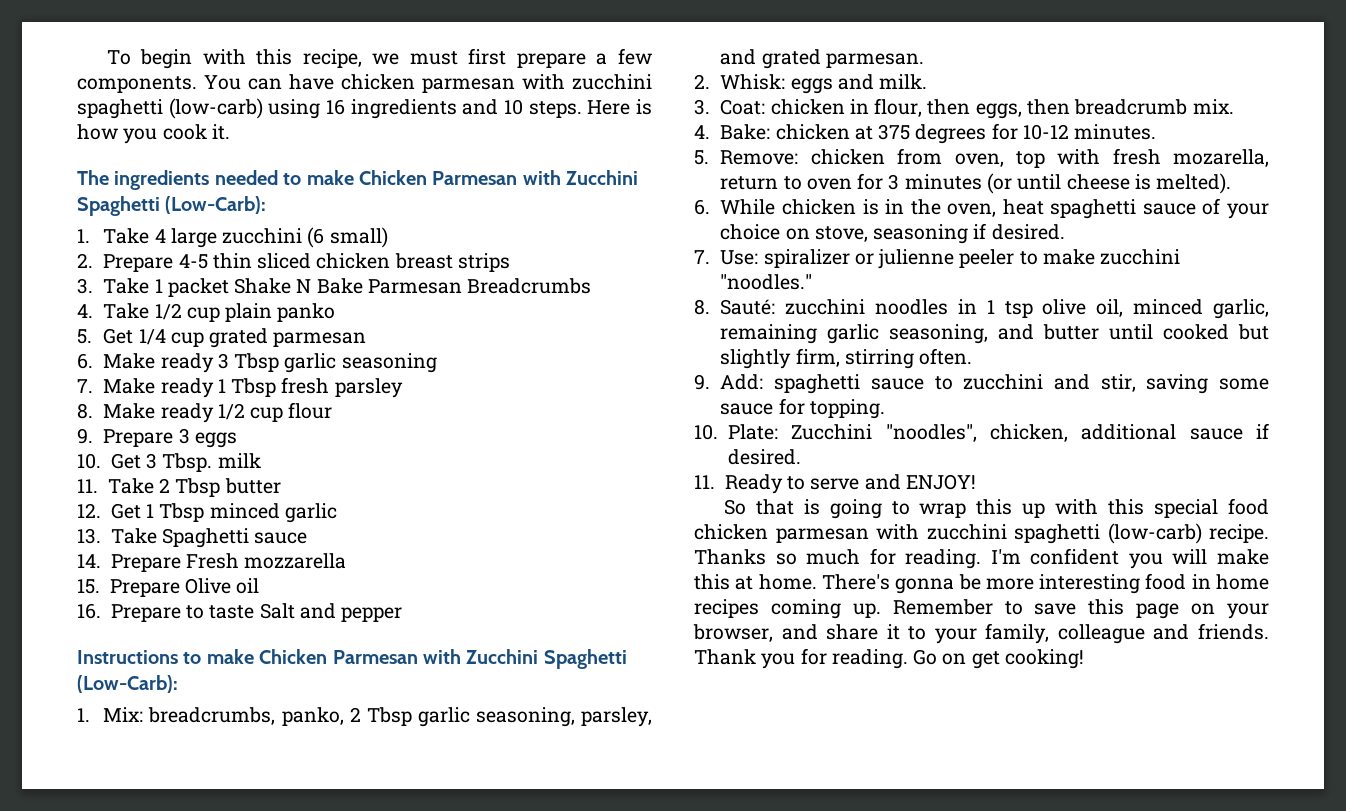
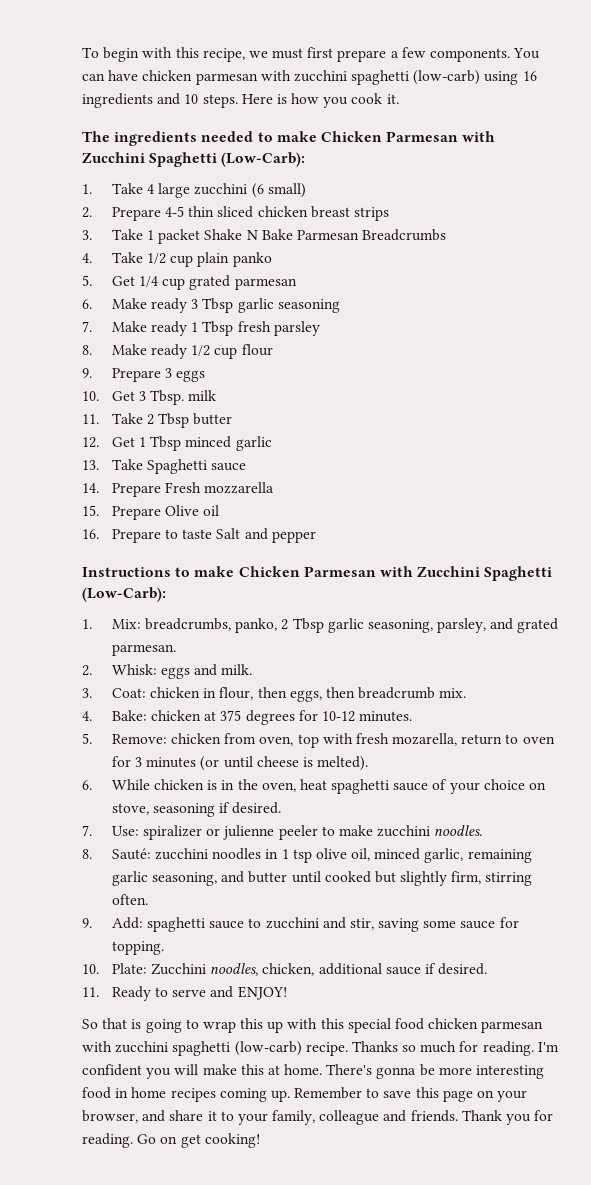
- 7. Use: spiralizer or julienne peeler to make zucchini "noodles."
+ 7. Use: spiralizer or julienne peeler to make zucchini noodles.
- 10. Plate: Zucchini "noodles", chicken, additional sauce if desired.
+ 10. Plate: Zucchini noodles, chicken, additional sauce if desired.

